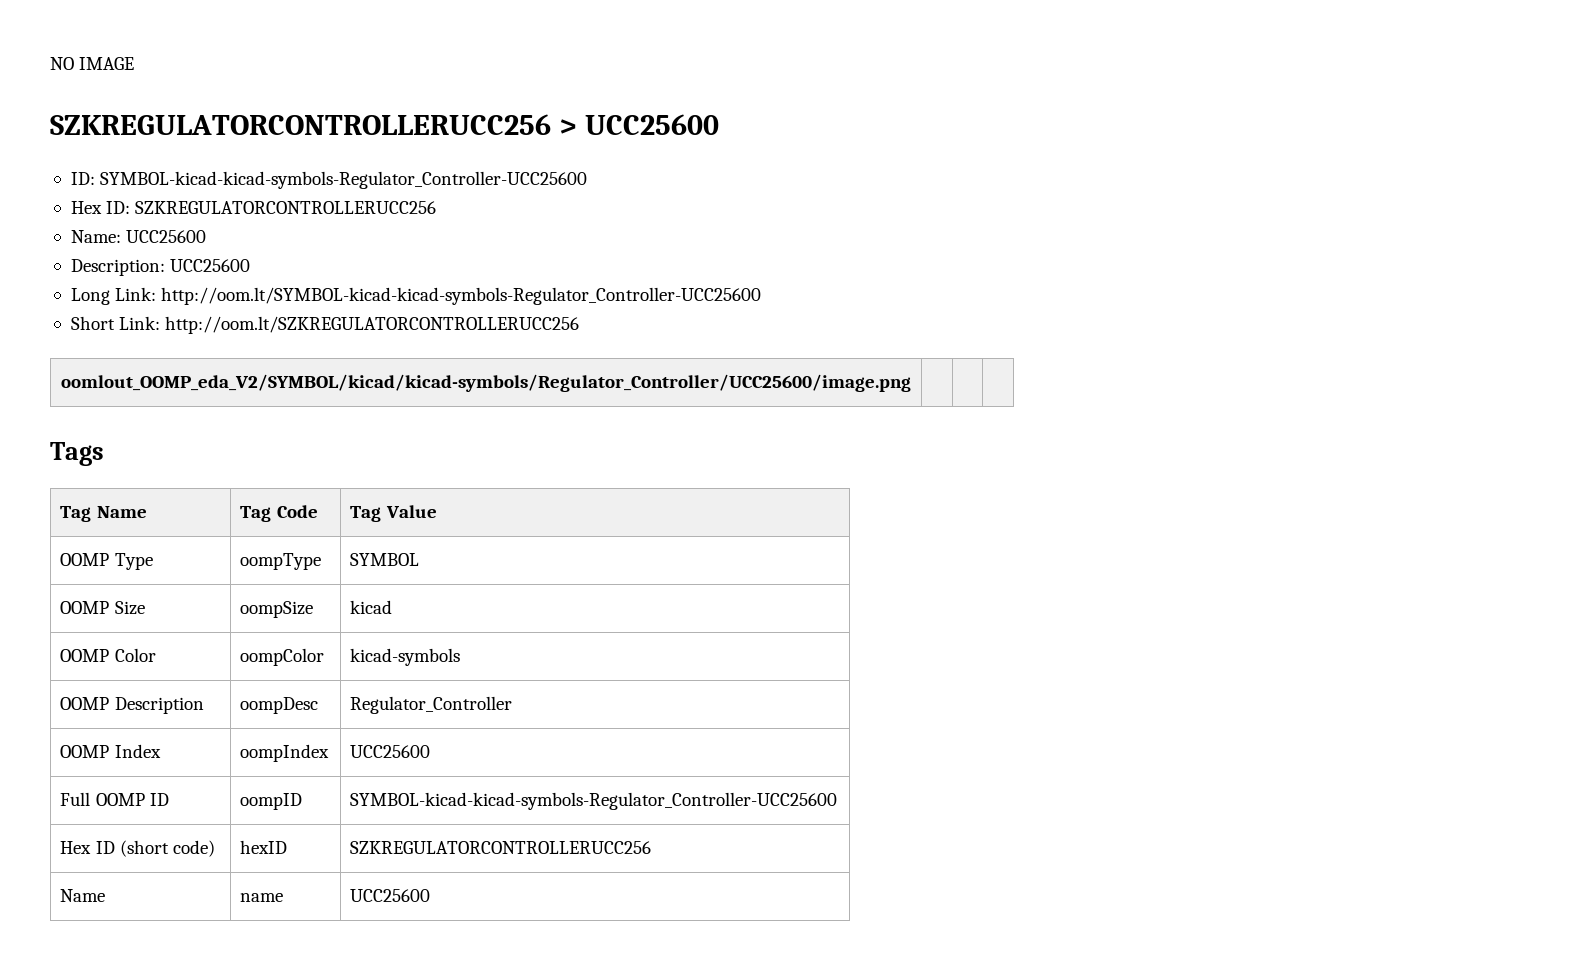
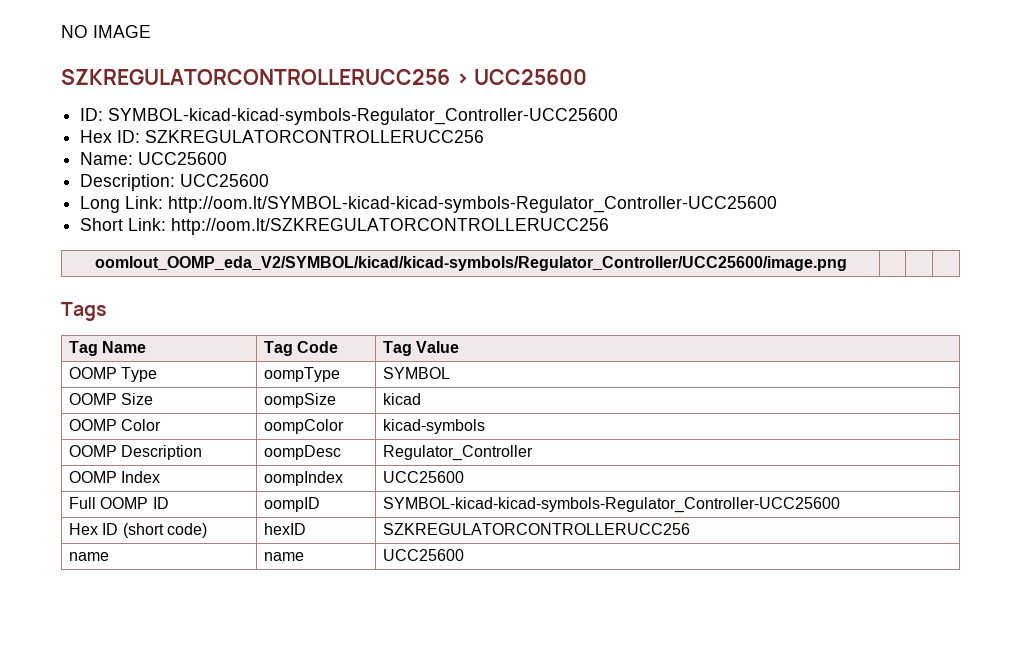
- Name | name | UCC25600
+ name | name | UCC25600

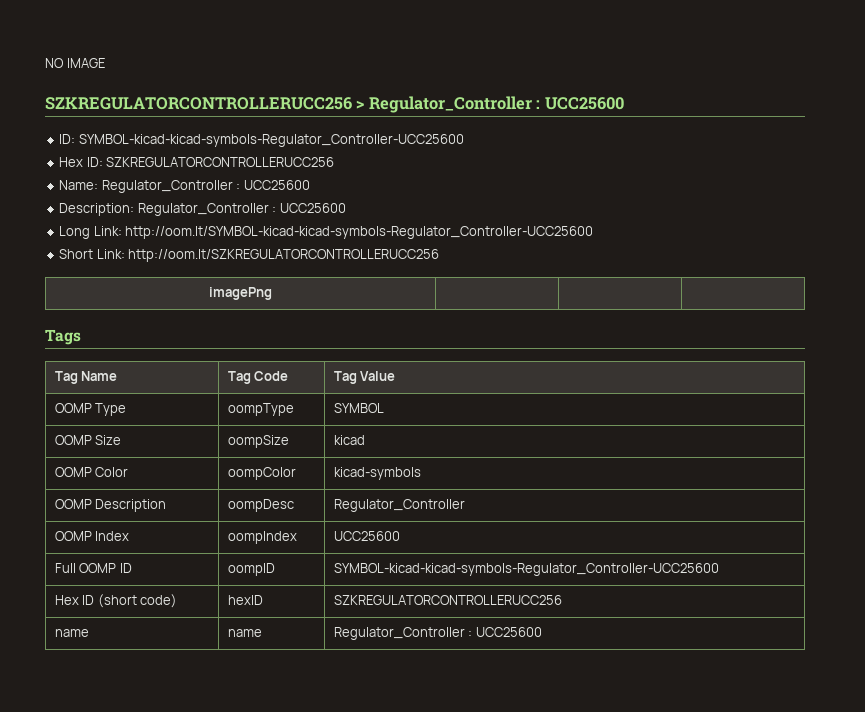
- SZKREGULATORCONTROLLERUCC256 > UCC25600
+ SZKREGULATORCONTROLLERUCC256 > Regulator_Controller : UCC25600
- Name: UCC25600
+ Name: Regulator_Controller : UCC25600
- Description: UCC25600
+ Description: Regulator_Controller : UCC25600
- oomlout_OOMP_eda_V2/SYMBOL/kicad/kicad-symbols/Regulator_Controller/UCC25600/image.png | | |
+ imagePng | | |
- name | name | UCC25600
+ name | name | Regulator_Controller : UCC25600

